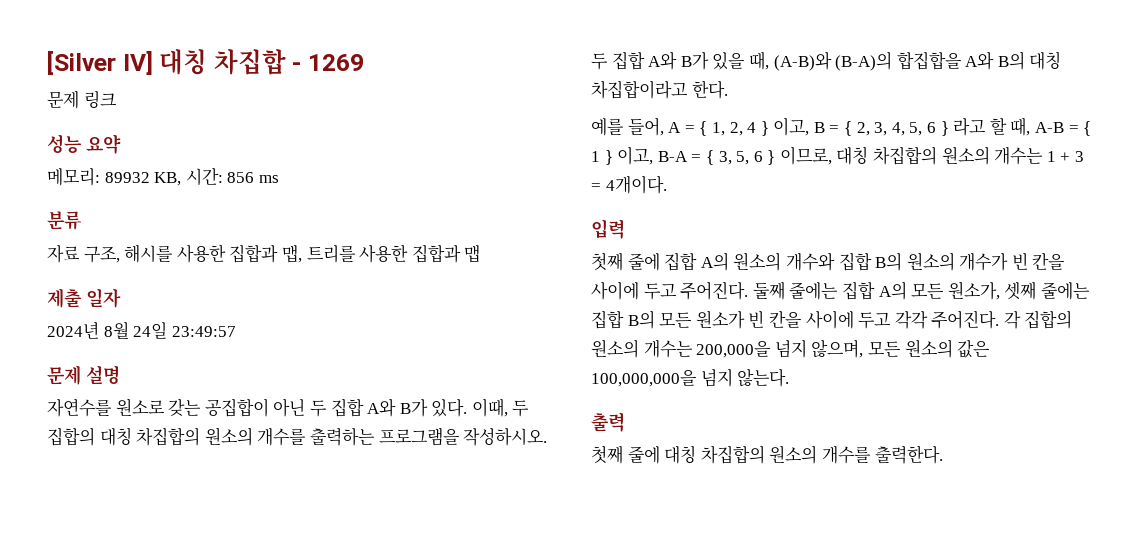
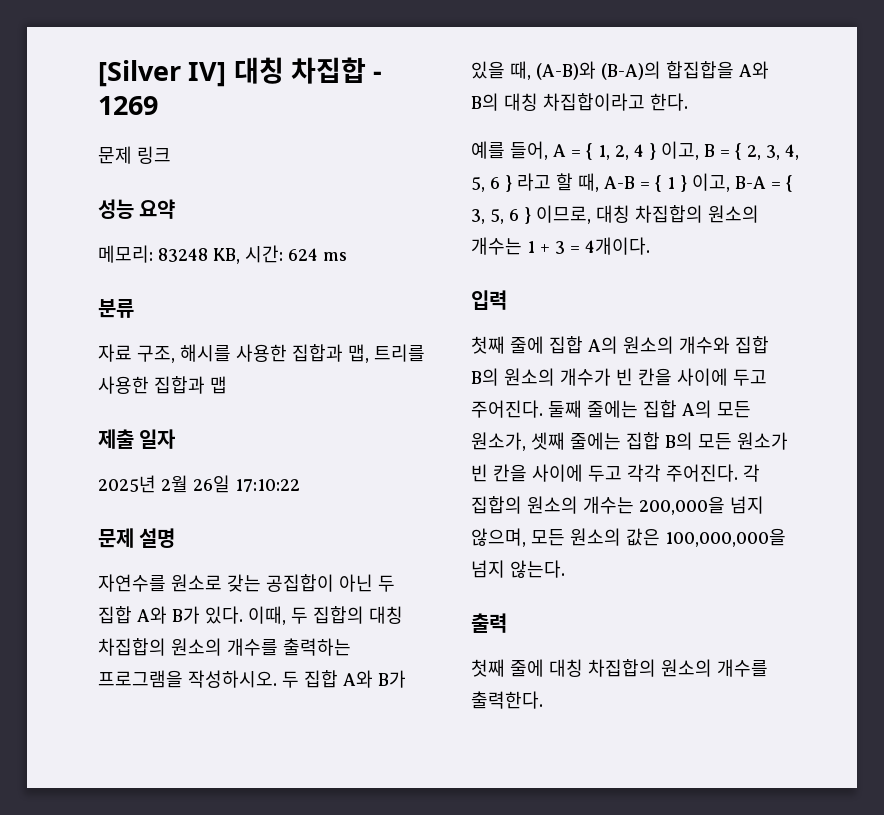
- 메모리: 89932 KB, 시간: 856 ms
+ 메모리: 83248 KB, 시간: 624 ms
- 2024년 8월 24일 23:49:57
+ 2025년 2월 26일 17:10:22

